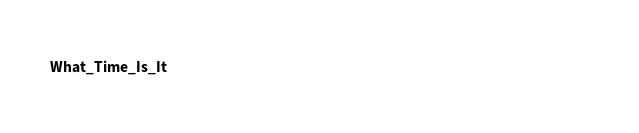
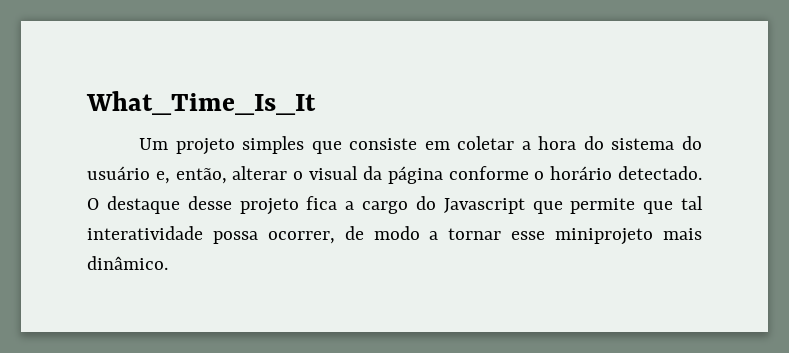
+ Um projeto simples que consiste em coletar a hora do sistema do usuário e, então, alterar o visual da página conforme o horário detectado. O destaque desse projeto fica a cargo do Javascript que permite que tal interatividade possa ocorrer, de modo a tornar esse miniprojeto mais dinâmico.

